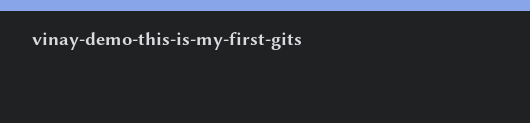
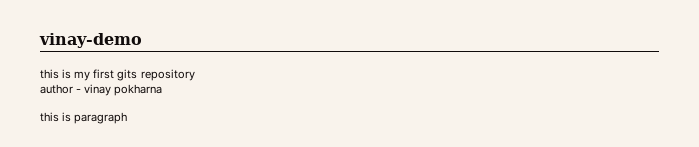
- vinay-demo-this-is-my-first-gits
+ vinay-demo
+ this is my first gits repository
+ author - vinay pokharna
+ this is paragraph

